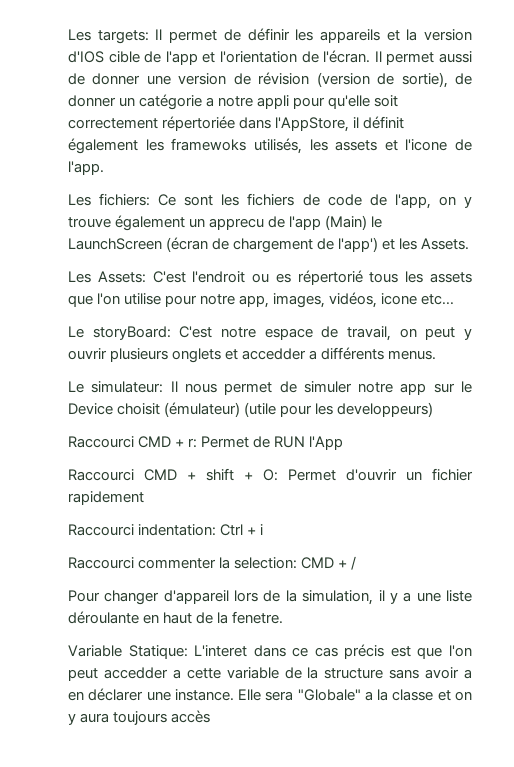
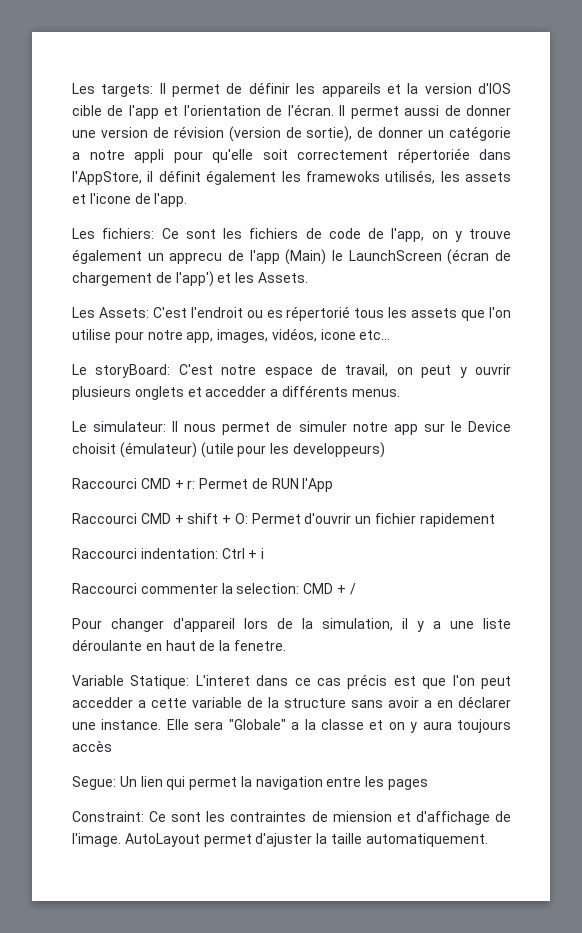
+ Segue: Un lien qui permet la navigation entre les pages
+ Constraint: Ce sont les contraintes de miension et d'affichage de l'image. AutoLayout permet d'ajuster la taille automatiquement.

